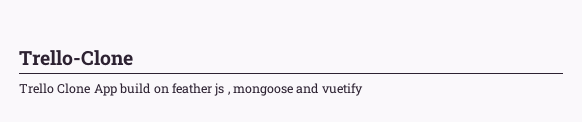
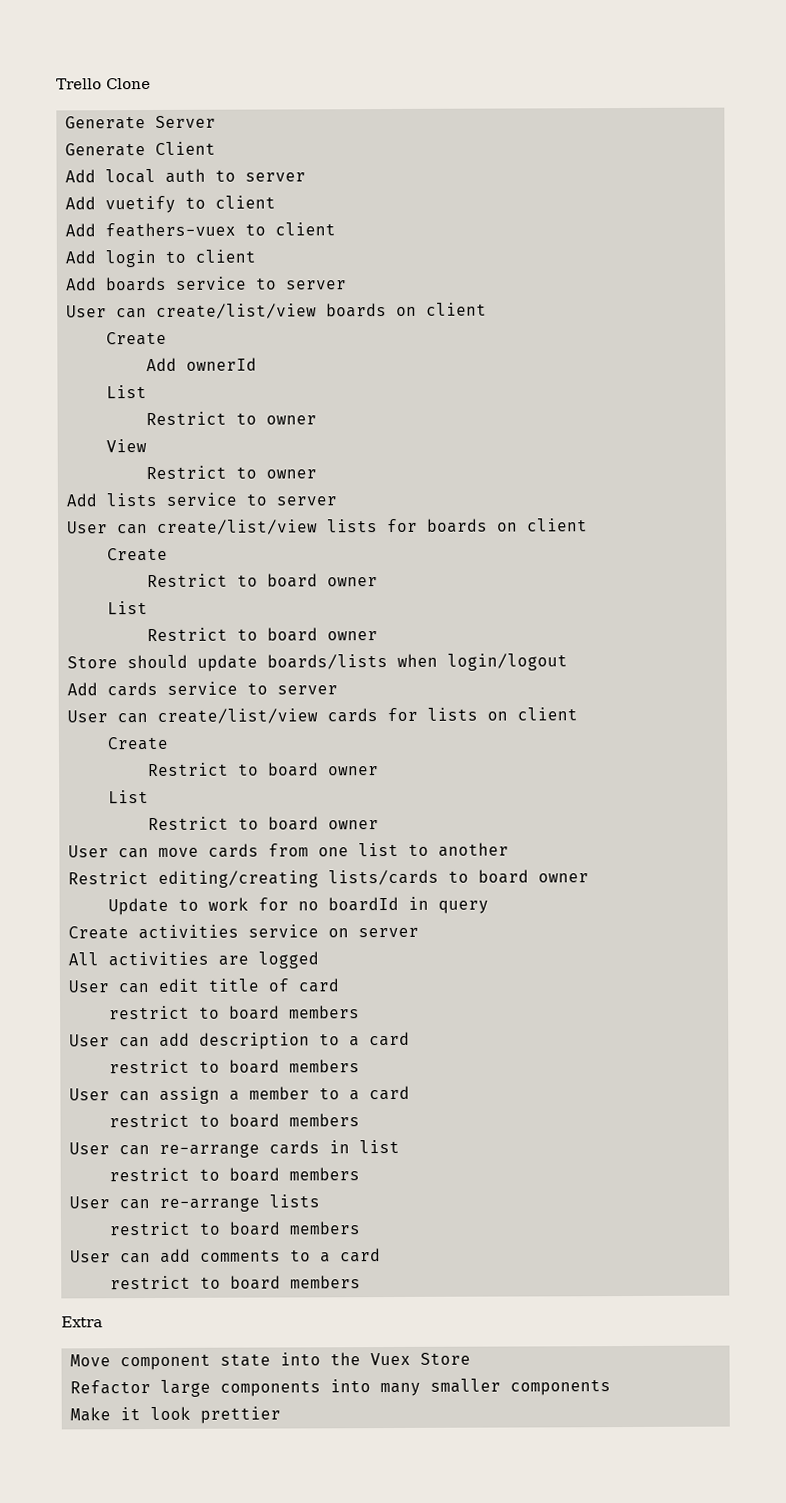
- Trello-Clone
- Trello Clone App build on feather js , mongoose and vuetify
+ Trello Clone
+ Generate Server
+ Generate Client
+ Add local auth to server
+ Add vuetify to client
+ Add feathers-vuex to client
+ Add login to client
+ Add boards service to server
+ User can create/list/view boards on client
+ Create
+ Add ownerId
+ List
+ Restrict to owner
+ View
+ Restrict to owner
+ Add lists service to server
+ User can create/list/view lists for boards on client
+ Create
+ Restrict to board owner
+ List
+ Restrict to board owner
+ Store should update boards/lists when login/logout
+ Add cards service to server
+ User can create/list/view cards for lists on client
+ Create
+ Restrict to board owner
+ List
+ Restrict to board owner
+ User can move cards from one list to another
+ Restrict editing/creating lists/cards to board owner
+ Update to work for no boardId in query
+ Create activities service on server
+ All activities are logged
+ User can edit title of card
+ restrict to board members
+ User can add description to a card
+ restrict to board members
+ User can assign a member to a card
+ restrict to board members
+ User can re-arrange cards in list
+ restrict to board members
+ User can re-arrange lists
+ restrict to board members
+ User can add comments to a card
+ restrict to board members
+ Extra
+ Move component state into the Vuex Store
+ Refactor large components into many smaller components
+ Make it look prettier

